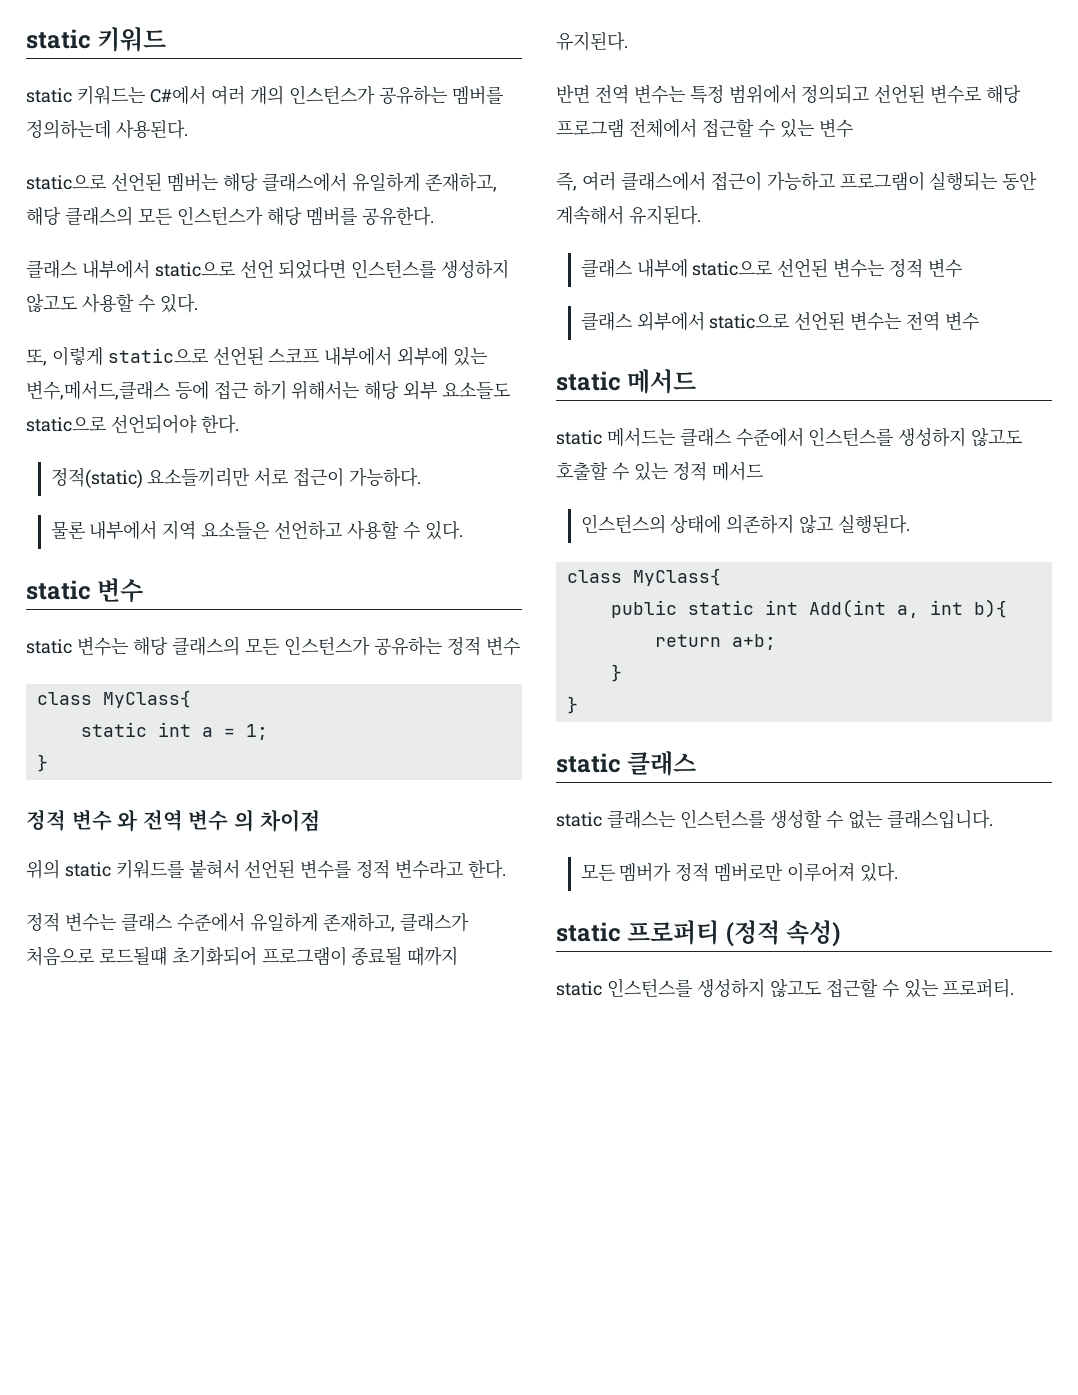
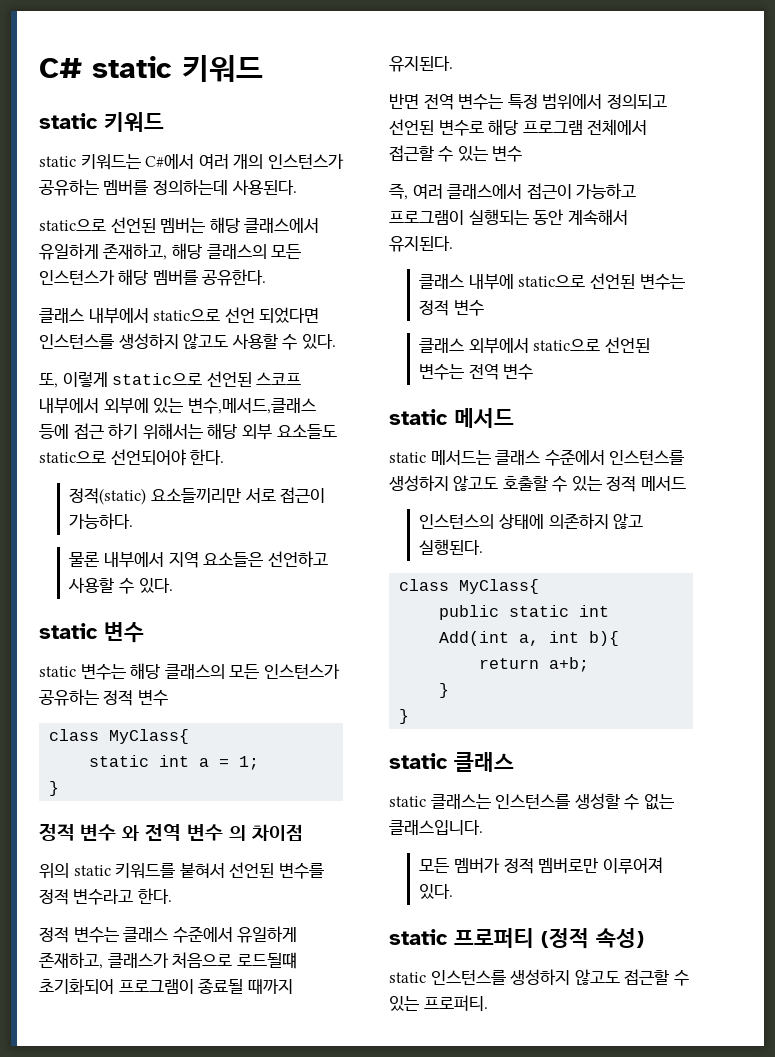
+ C# static 키워드

